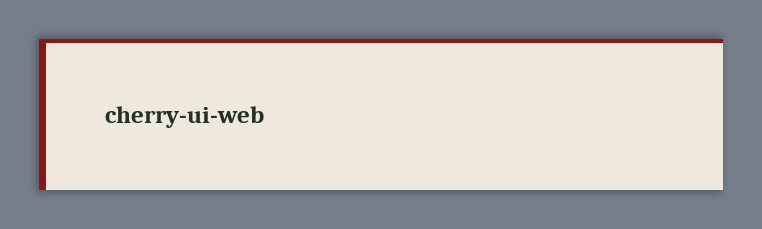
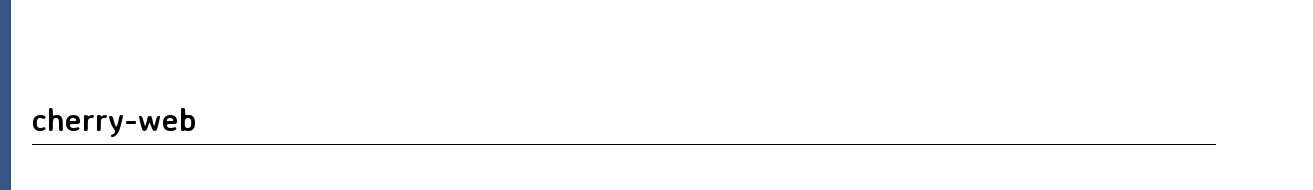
- cherry-ui-web
+ cherry-web

